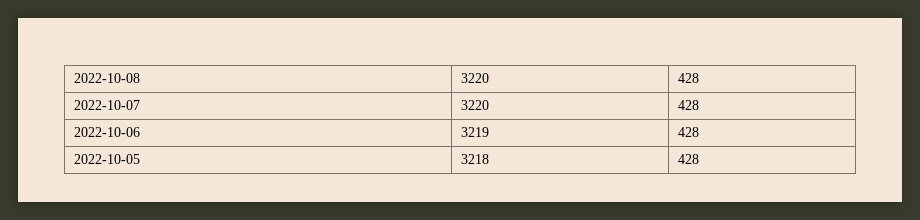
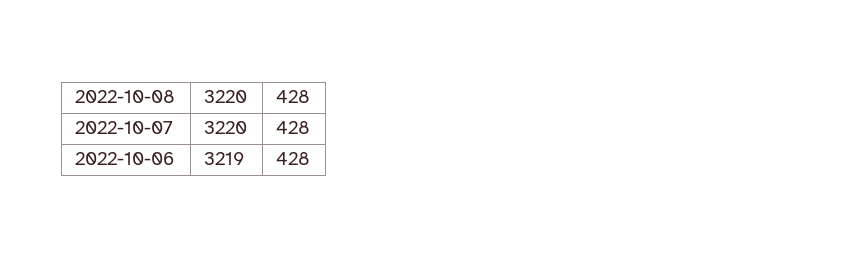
- 2022-10-05 | 3218 | 428

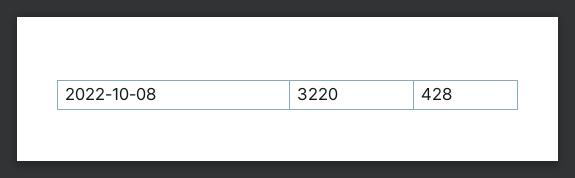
- 2022-10-07 | 3220 | 428
- 2022-10-06 | 3219 | 428

